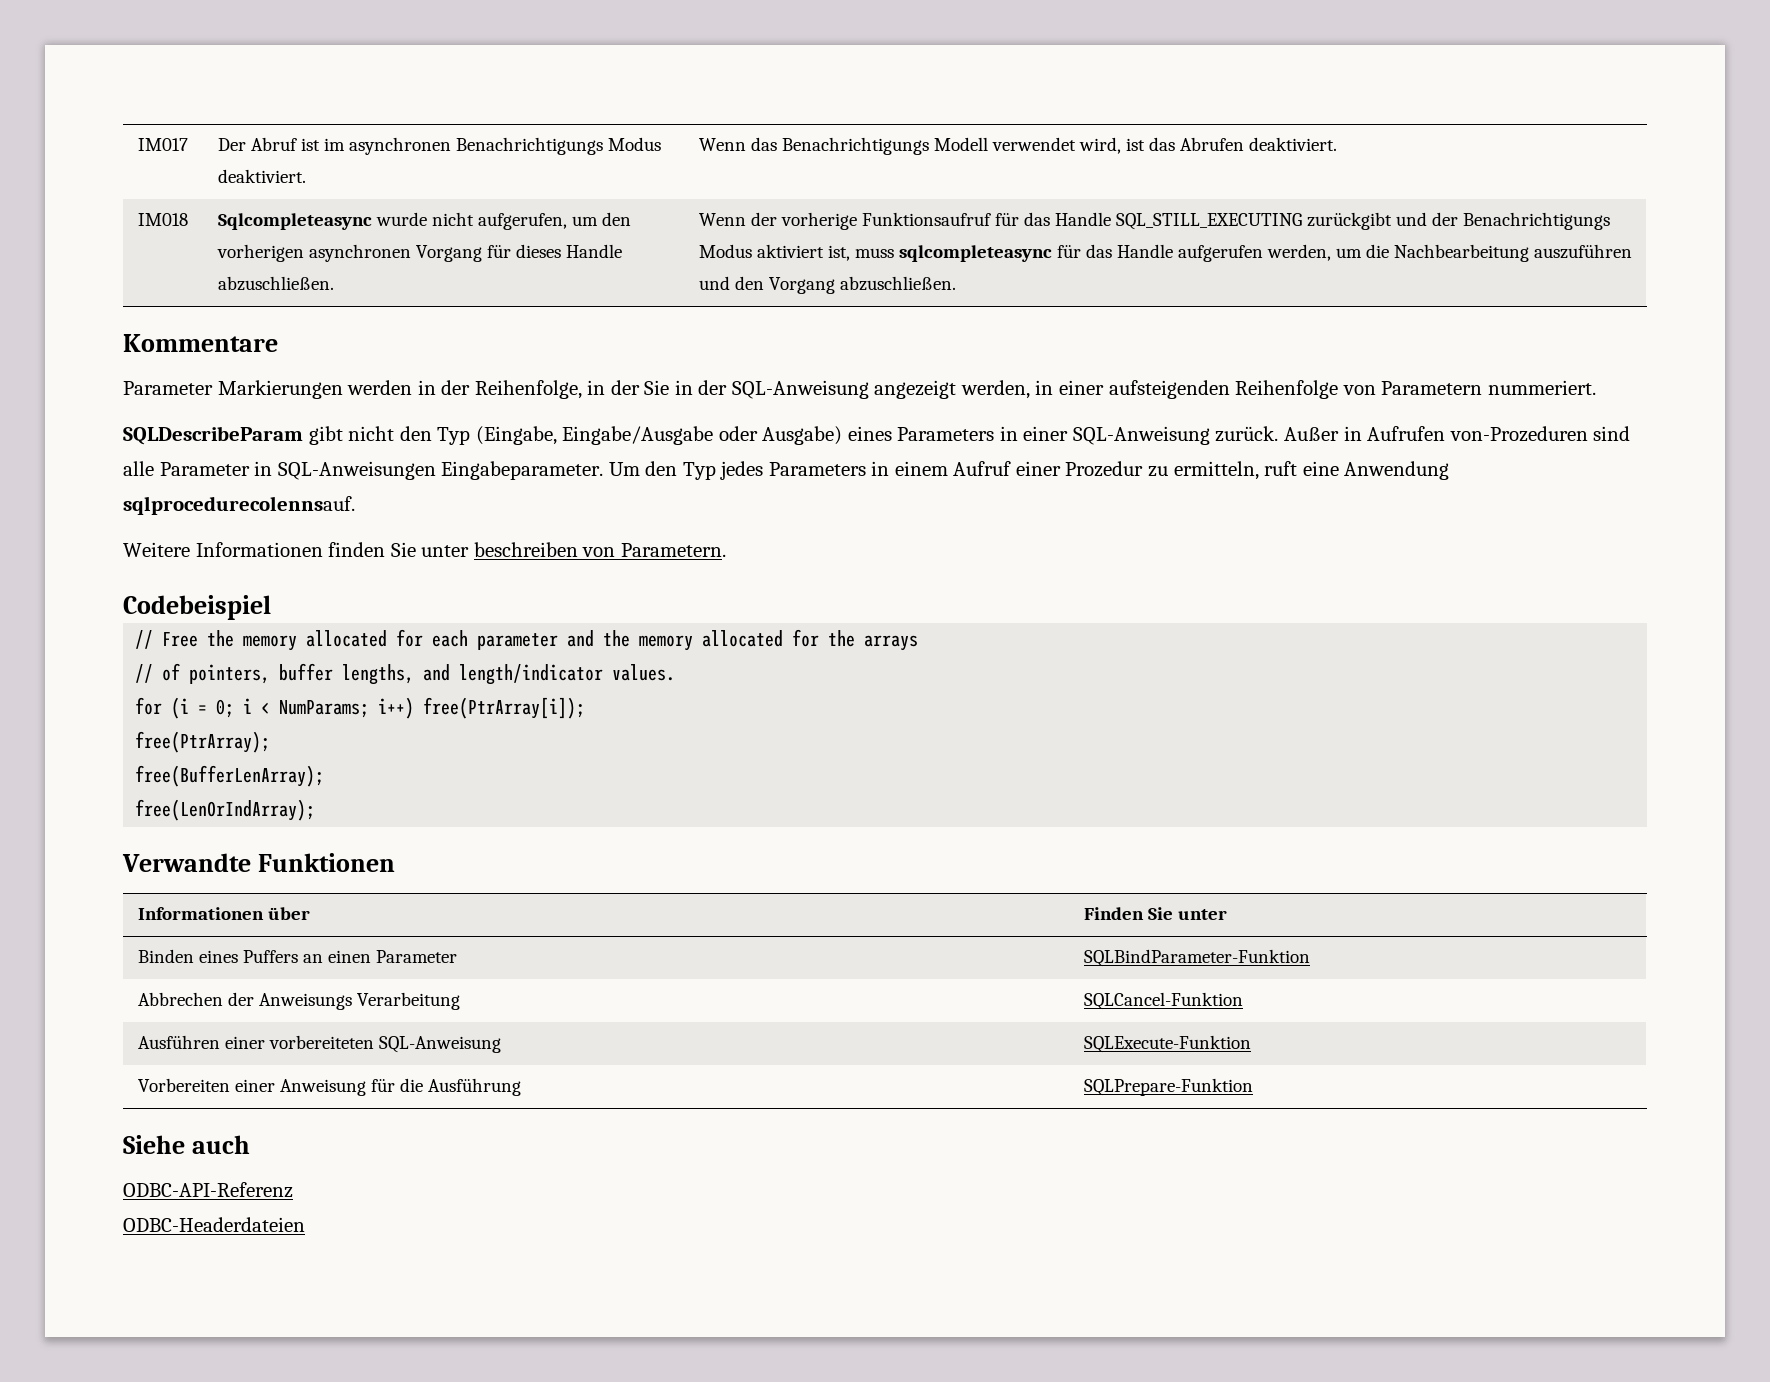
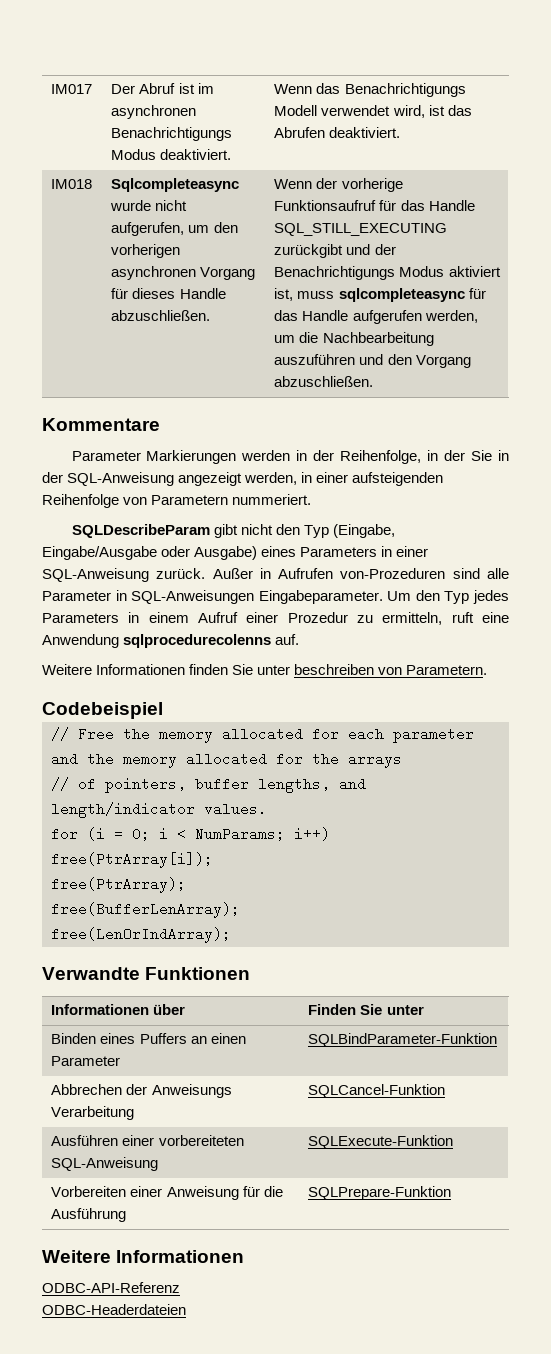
- Um den Typ jedes Parameters in einem Aufruf einer Prozedur zu ermitteln, ruft eine Anwendung sqlprocedurecolennsauf.
+ Um den Typ jedes Parameters in einem Aufruf einer Prozedur zu ermitteln, ruft eine Anwendung sqlprocedurecolenns auf.
  Vorbereiten einer Anweisung für die Ausführung | SQLPrepare-Funktion
- Siehe auch
+ Weitere Informationen

